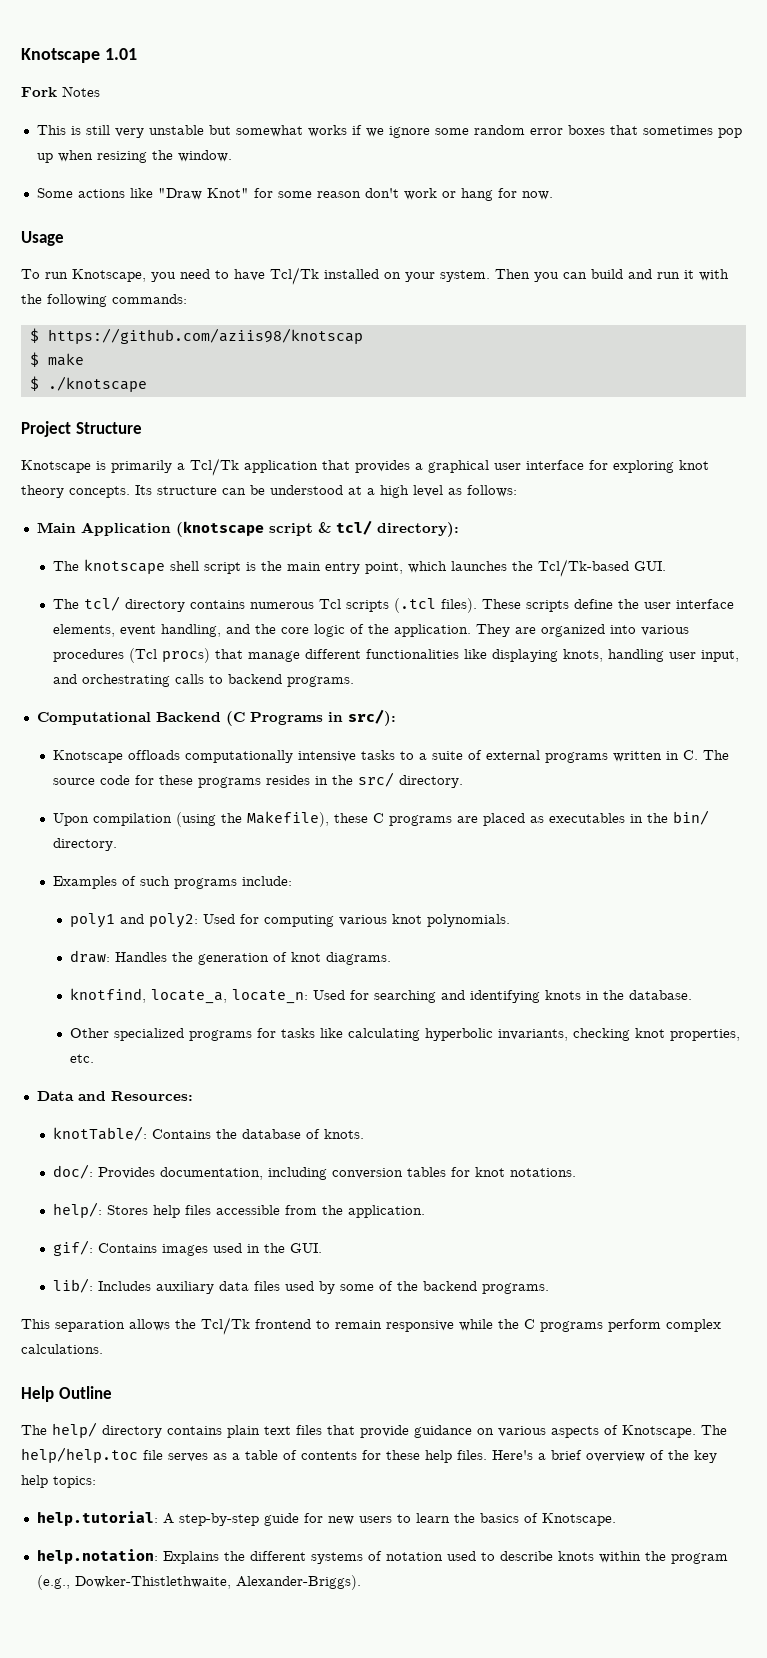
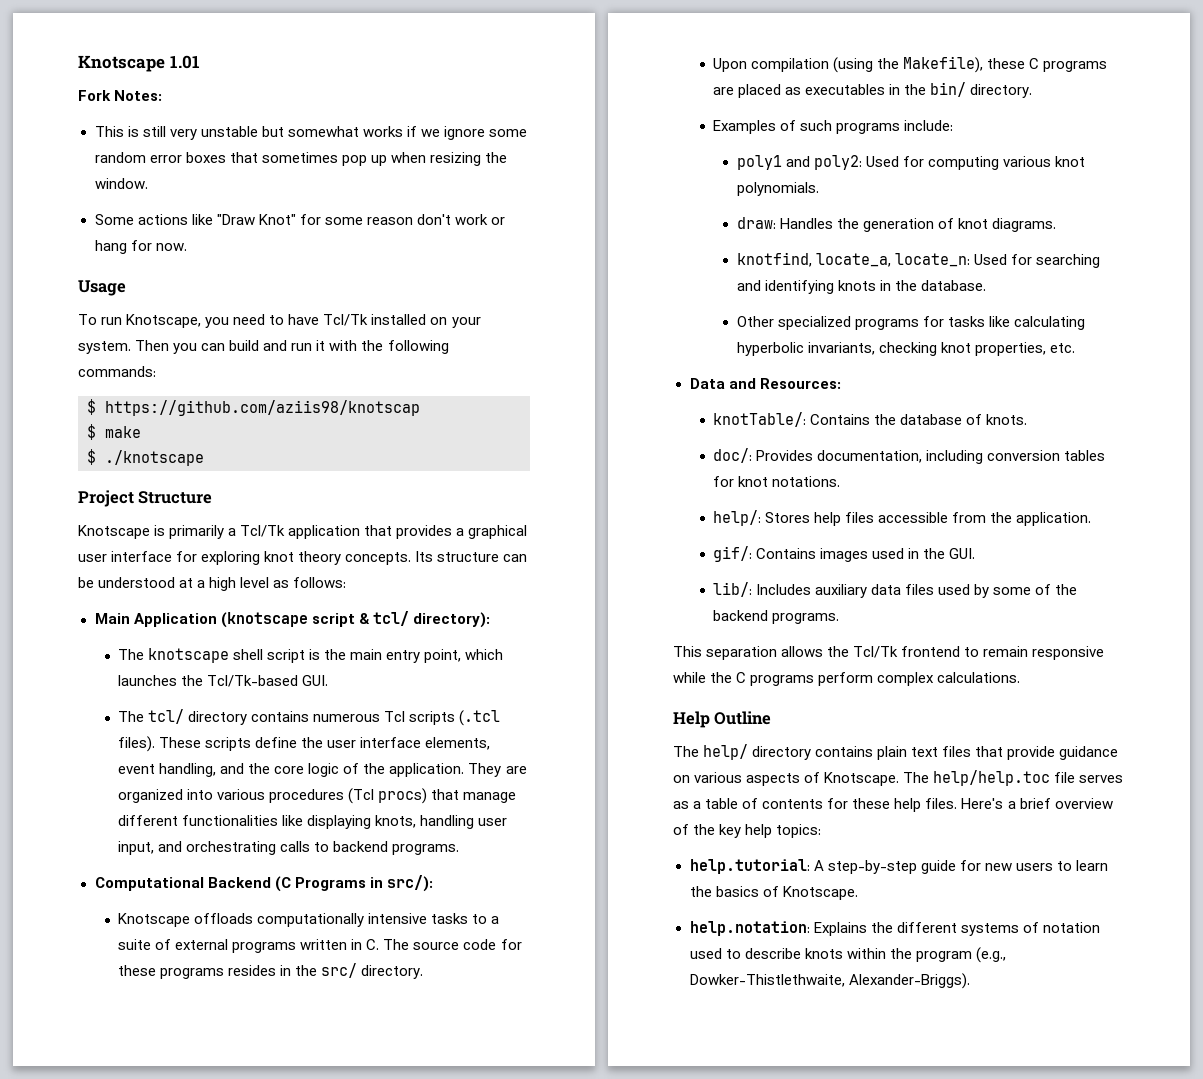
- Fork Notes
+ Fork Notes:

